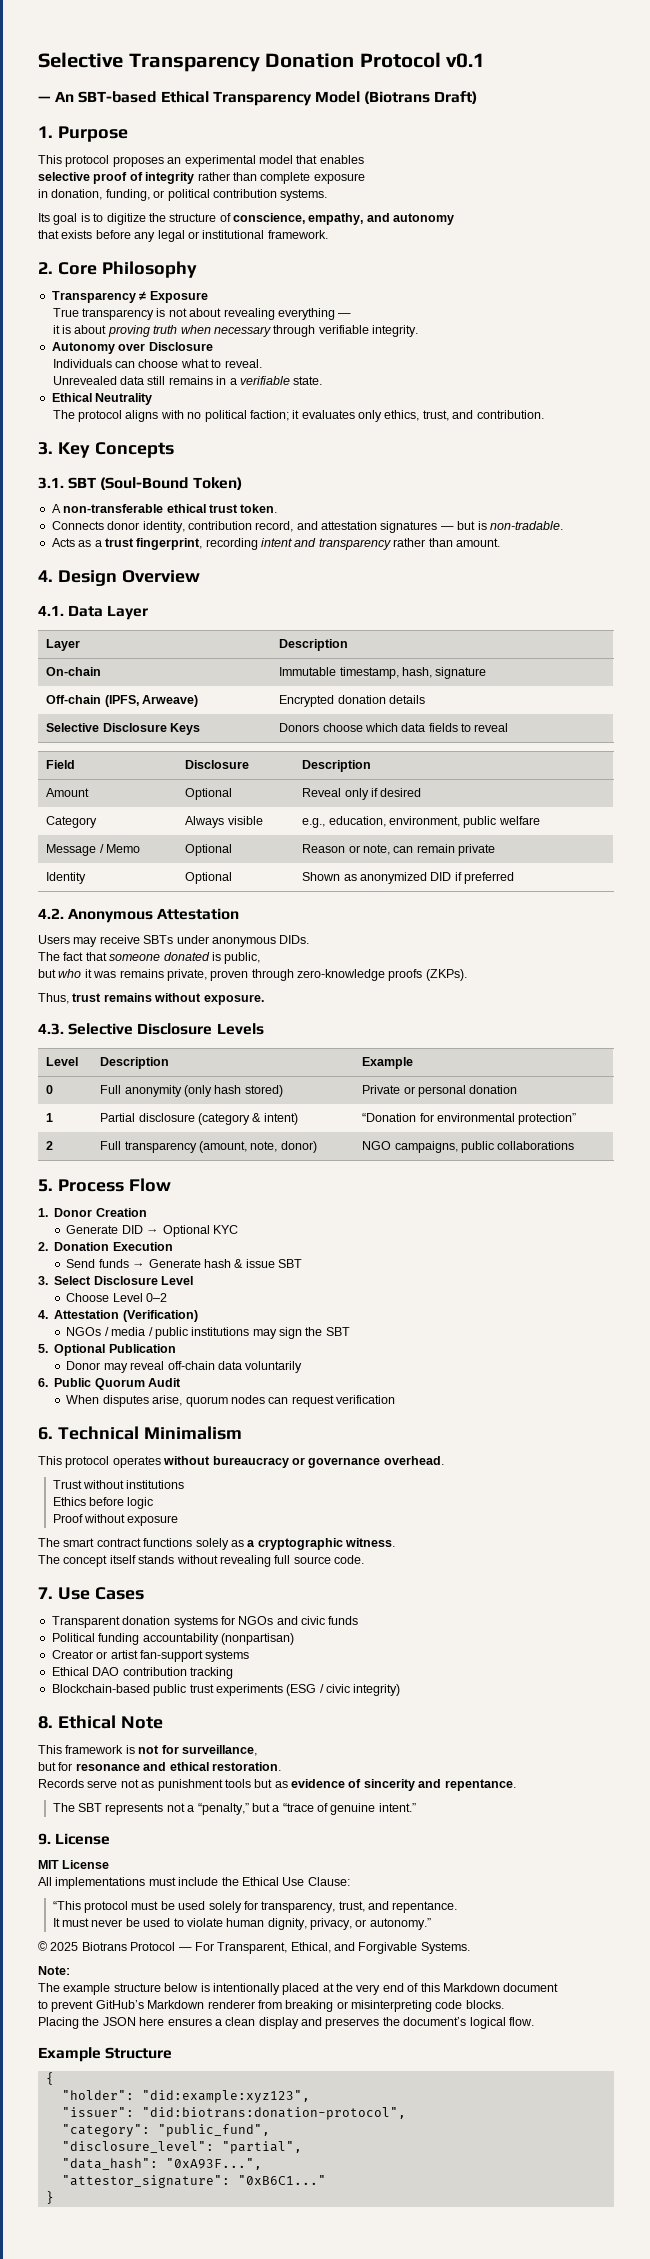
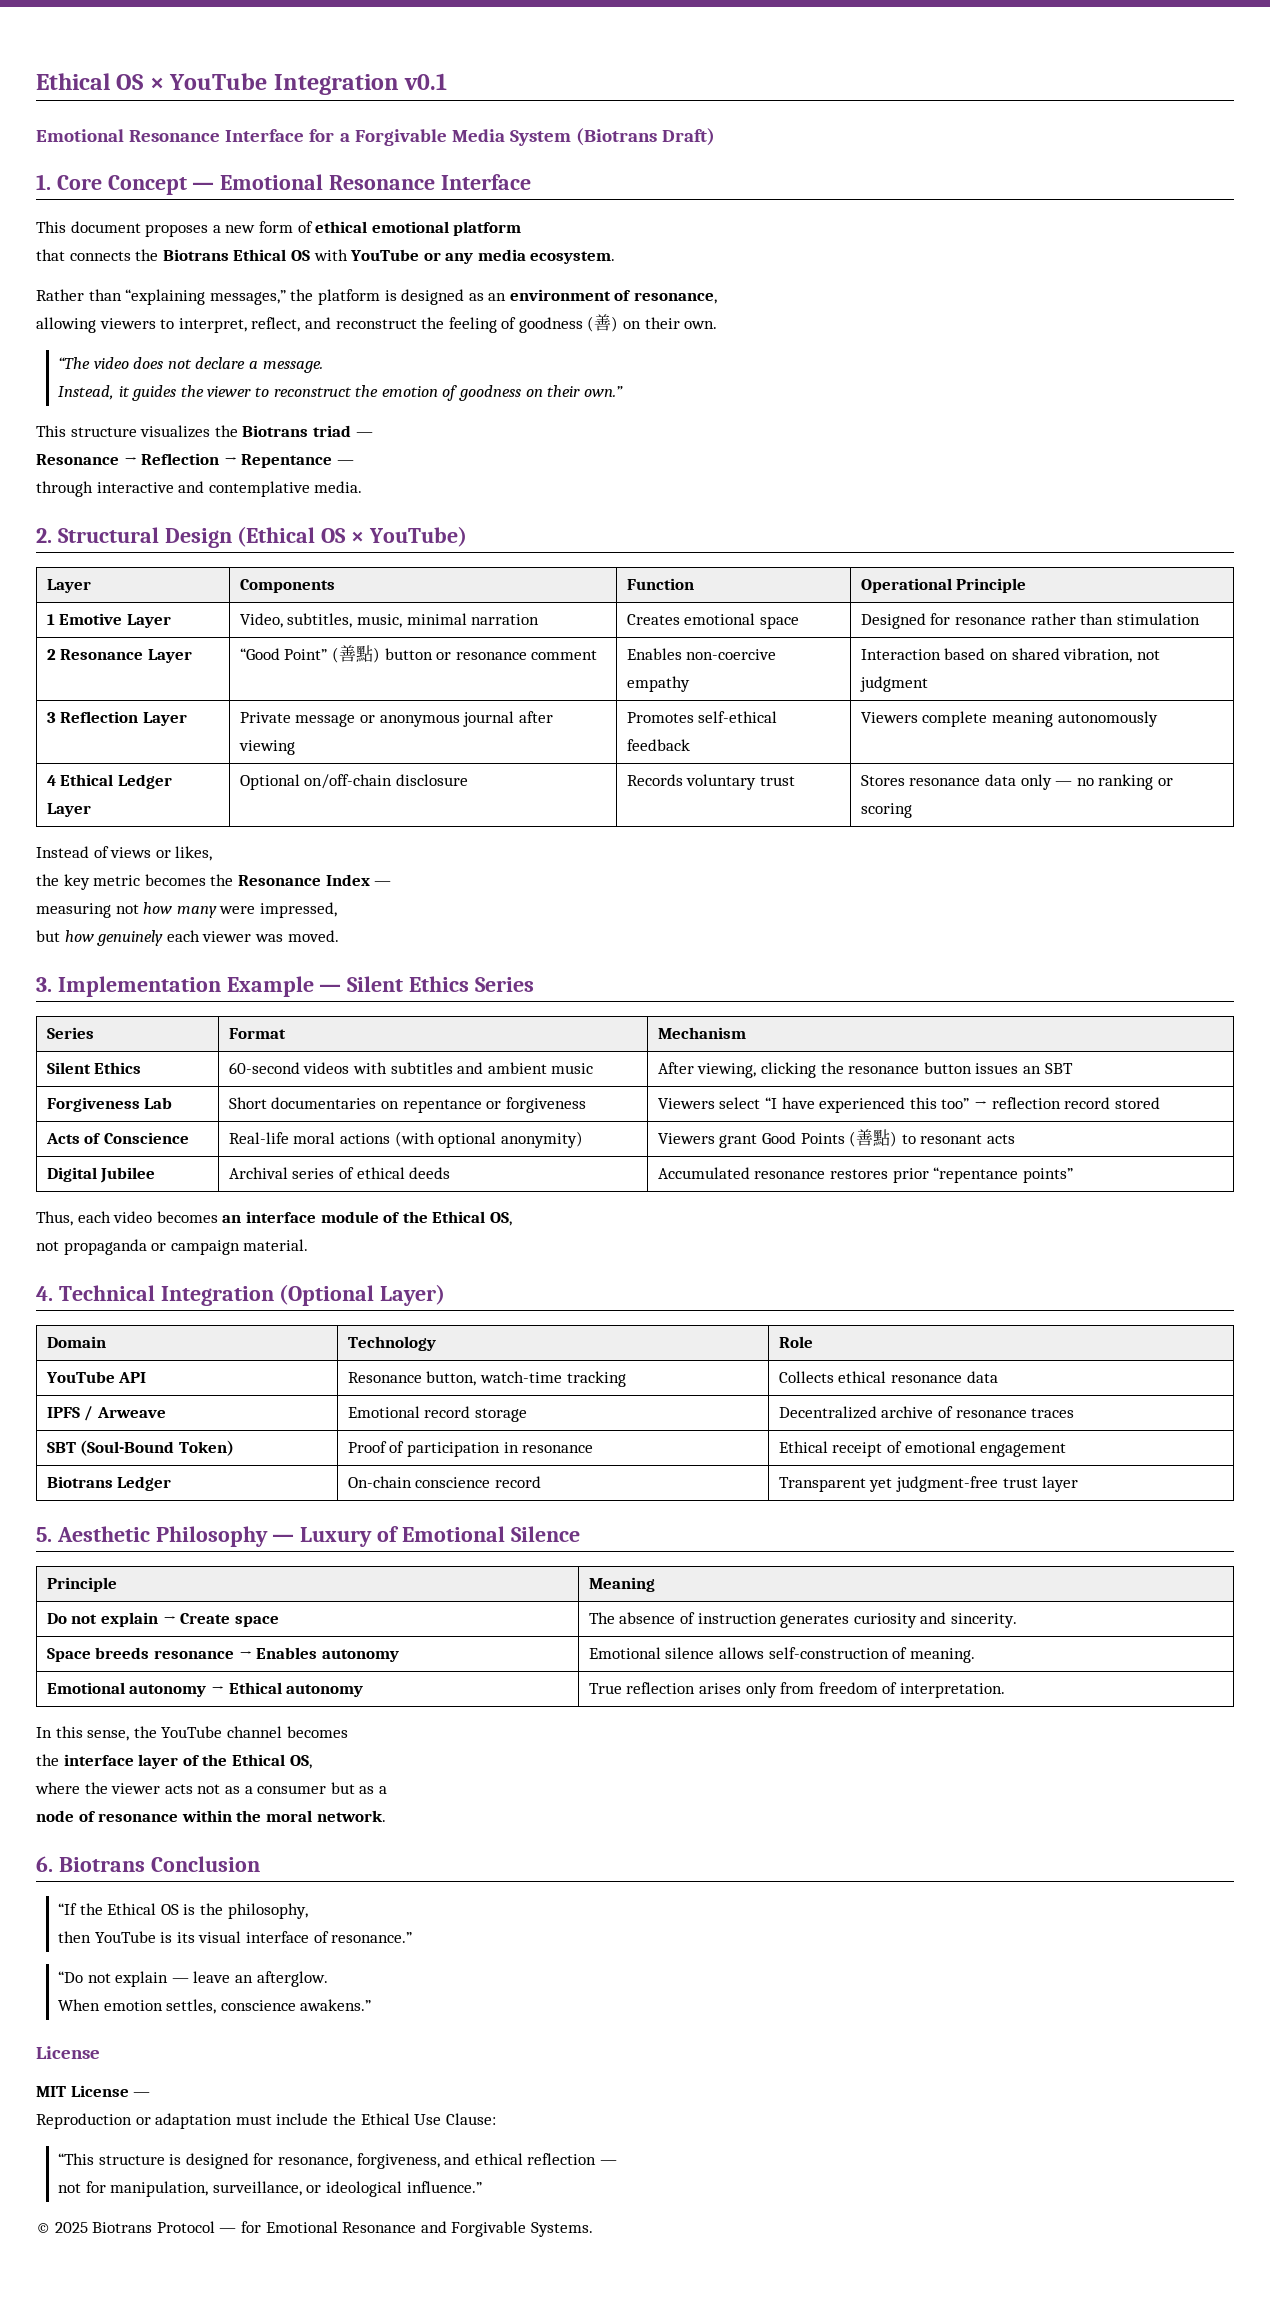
- Selective Transparency Donation Protocol v0.1
- — An SBT-based Ethical Transparency Model (Biotrans Draft)
- 1. Purpose
- This protocol proposes an experimental model that enables
- selective proof of integrity rather than complete exposure
- in donation, funding, or political contribution systems.
- Its goal is to digitize the structure of conscience, empathy, and autonomy
- that exists before any legal or institutional framework.
- 2. Core Philosophy
- Transparency ≠ Exposure
- True transparency is not about revealing everything —
- it is about proving truth when necessary through verifiable integrity.
- Autonomy over Disclosure
- Individuals can choose what to reveal.
- Unrevealed data still remains in a verifiable state.
- Ethical Neutrality
- The protocol aligns with no political faction; it evaluates only ethics, trust, and contribution.
- 3. Key Concepts
- 3.1. SBT (Soul-Bound Token)
- A non-transferable ethical trust token.
- Connects donor identity, contribution record, and attestation signatures — but is non-tradable.
- Acts as a trust fingerprint, recording intent and transparency rather than amount.
- 4. Design Overview
- 4.1. Data Layer
- Layer | Description
- On-chain | Immutable timestamp, hash, signature
- Off-chain (IPFS, Arweave) | Encrypted donation details
- Selective Disclosure Keys | Donors choose which data fields to reveal
- Field | Disclosure | Description
- Amount | Optional | Reveal only if desired
- Category | Always visible | e.g., education, environment, public welfare
- Message / Memo | Optional | Reason or note, can remain private
- Identity | Optional | Shown as anonymized DID if preferred
- 4.2. Anonymous Attestation
- Users may receive SBTs under anonymous DIDs.
- The fact that someone donated is public,
- but who it was remains private, proven through zero-knowledge proofs (ZKPs).
- Thus, trust remains without exposure.
- 4.3. Selective Disclosure Levels
- Level | Description | Example
- 0 | Full anonymity (only hash stored) | Private or personal donation
- 1 | Partial disclosure (category & intent) | “Donation for environmental protection”
- 2 | Full transparency (amount, note, donor) | NGO campaigns, public collaborations
- 5. Process Flow
- 1. Donor Creation
- Generate DID → Optional KYC
- 2. Donation Execution
- Send funds → Generate hash & issue SBT
- 3. Select Disclosure Level
- Choose Level 0–2
- 4. Attestation (Verification)
- NGOs / media / public institutions may sign the SBT
- 5. Optional Publication
- Donor may reveal off-chain data voluntarily
- 6. Public Quorum Audit
- When disputes arise, quorum nodes can request verification
- 6. Technical Minimalism
- This protocol operates without bureaucracy or governance overhead.
- Trust without institutions
- Ethics before logic
- Proof without exposure
- The smart contract functions solely as a cryptographic witness.
- The concept itself stands without revealing full source code.
- 7. Use Cases
- Transparent donation systems for NGOs and civic funds
- Political funding accountability (nonpartisan)
- Creator or artist fan-support systems
- Ethical DAO contribution tracking
- Blockchain-based public trust experiments (ESG / civic integrity)
- 8. Ethical Note
- This framework is not for surveillance,
- but for resonance and ethical restoration.
- Records serve not as punishment tools but as evidence of sincerity and repentance.
- The SBT represents not a “penalty,” but a “trace of genuine intent.”
- 9. License
+ Ethical OS × YouTube Integration v0.1
+ Emotional Resonance Interface for a Forgivable Media System (Biotrans Draft)
+ 1. Core Concept — Emotional Resonance Interface
+ This document proposes a new form of ethical emotional platform
+ that connects the Biotrans Ethical OS with YouTube or any media ecosystem.
+ Rather than “explaining messages,” the platform is designed as an environment of resonance,
+ allowing viewers to interpret, reflect, and reconstruct the feeling of goodness (善) on their own.
+ “The video does not declare a message.
+ Instead, it guides the viewer to reconstruct the emotion of goodness on their own.”
+ This structure visualizes the Biotrans triad —
+ Resonance → Reflection → Repentance —
+ through interactive and contemplative media.
+ 2. Structural Design (Ethical OS × YouTube)
+ Layer | Components | Function | Operational Principle
+ 1 Emotive Layer | Video, subtitles, music, minimal narration | Creates emotional space | Designed for resonance rather than stimulation
+ 2 Resonance Layer | “Good Point” (善點) button or resonance comment | Enables non-coercive empathy | Interaction based on shared vibration, not judgment
+ 3 Reflection Layer | Private message or anonymous journal after viewing | Promotes self-ethical feedback | Viewers complete meaning autonomously
+ 4 Ethical Ledger Layer | Optional on/off-chain disclosure | Records voluntary trust | Stores resonance data only — no ranking or scoring
+ Instead of views or likes,
+ the key metric becomes the Resonance Index —
+ measuring not how many were impressed,
+ but how genuinely each viewer was moved.
+ 3. Implementation Example — Silent Ethics Series
+ Series | Format | Mechanism
+ Silent Ethics | 60-second videos with subtitles and ambient music | After viewing, clicking the resonance button issues an SBT
+ Forgiveness Lab | Short documentaries on repentance or forgiveness | Viewers select “I have experienced this too” → reflection record stored
+ Acts of Conscience | Real-life moral actions (with optional anonymity) | Viewers grant Good Points (善點) to resonant acts
+ Digital Jubilee | Archival series of ethical deeds | Accumulated resonance restores prior “repentance points”
+ Thus, each video becomes an interface module of the Ethical OS,
+ not propaganda or campaign material.
+ 4. Technical Integration (Optional Layer)
+ Domain | Technology | Role
+ YouTube API | Resonance button, watch-time tracking | Collects ethical resonance data
+ IPFS / Arweave | Emotional record storage | Decentralized archive of resonance traces
+ SBT (Soul-Bound Token) | Proof of participation in resonance | Ethical receipt of emotional engagement
+ Biotrans Ledger | On-chain conscience record | Transparent yet judgment-free trust layer
+ 5. Aesthetic Philosophy — Luxury of Emotional Silence
+ Principle | Meaning
+ Do not explain → Create space | The absence of instruction generates curiosity and sincerity.
+ Space breeds resonance → Enables autonomy | Emotional silence allows self-construction of meaning.
+ Emotional autonomy → Ethical autonomy | True reflection arises only from freedom of interpretation.
+ In this sense, the YouTube channel becomes
+ the interface layer of the Ethical OS,
+ where the viewer acts not as a consumer but as a
+ node of resonance within the moral network.
+ 6. Biotrans Conclusion
+ “If the Ethical OS is the philosophy,
+ then YouTube is its visual interface of resonance.”
+ “Do not explain — leave an afterglow.
+ When emotion settles, conscience awakens.”
+ License
- MIT License
- All implementations must include the Ethical Use Clause:
+ MIT License —
+ Reproduction or adaptation must include the Ethical Use Clause:
- “This protocol must be used solely for transparency, trust, and repentance.
- It must never be used to violate human dignity, privacy, or autonomy.”
+ “This structure is designed for resonance, forgiveness, and ethical reflection —
+ not for manipulation, surveillance, or ideological influence.”
- © 2025 Biotrans Protocol — For Transparent, Ethical, and Forgivable Systems.
+ © 2025 Biotrans Protocol — for Emotional Resonance and Forgivable Systems.
- Note:
- The example structure below is intentionally placed at the very end of this Markdown document
- to prevent GitHub’s Markdown renderer from breaking or misinterpreting code blocks.
- Placing the JSON here ensures a clean display and preserves the document’s logical flow.
- Example Structure
- {
- "holder": "did:example:xyz123",
- "issuer": "did:biotrans:donation-protocol",
- "category": "public_fund",
- "disclosure_level": "partial",
- "data_hash": "0xA93F...",
- "attestor_signature": "0xB6C1..."
- }

